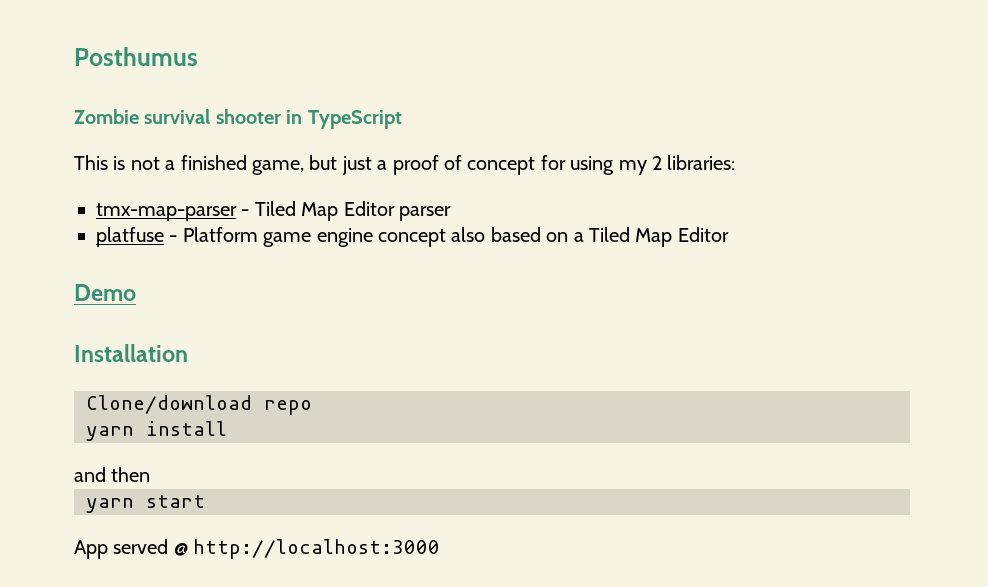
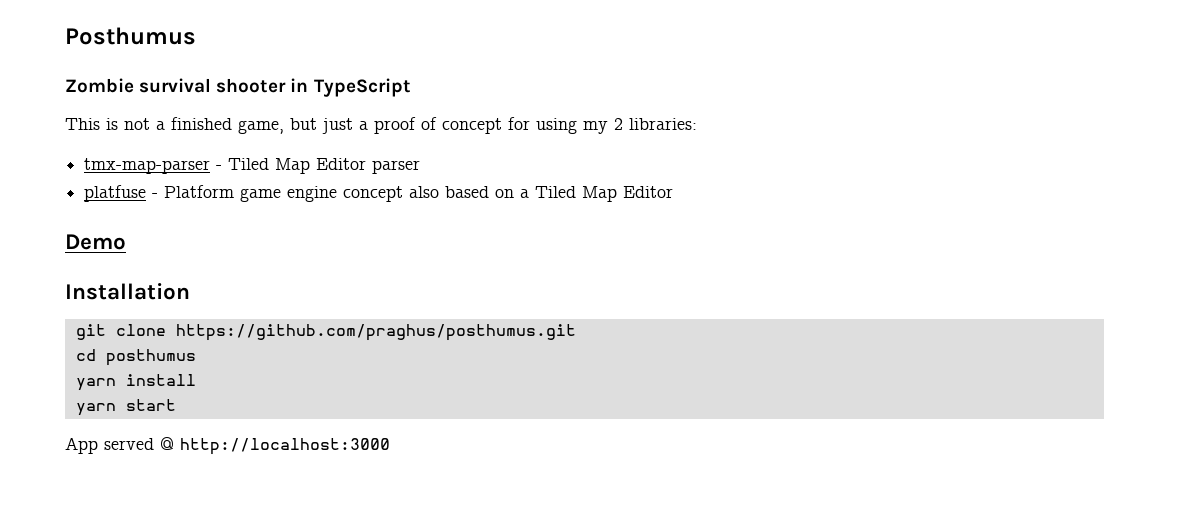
- Clone/download repo
+ git clone https://github.com/praghus/posthumus.git
+ cd posthumus
- and then

